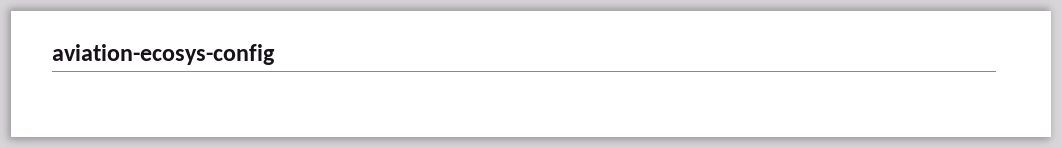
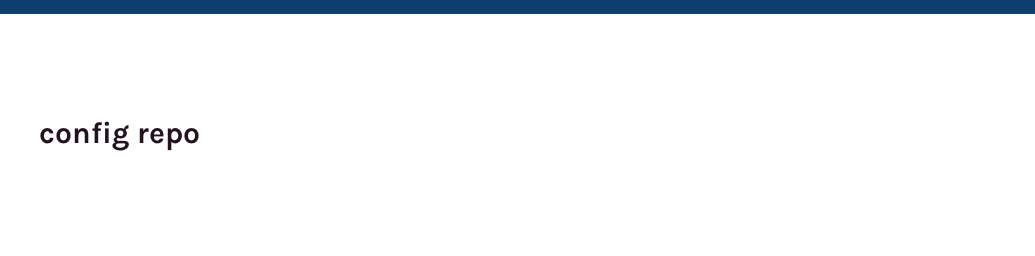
- aviation-ecosys-config
+ config repo

